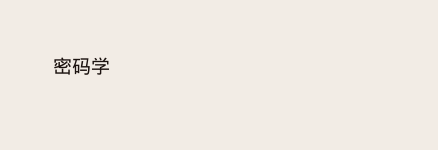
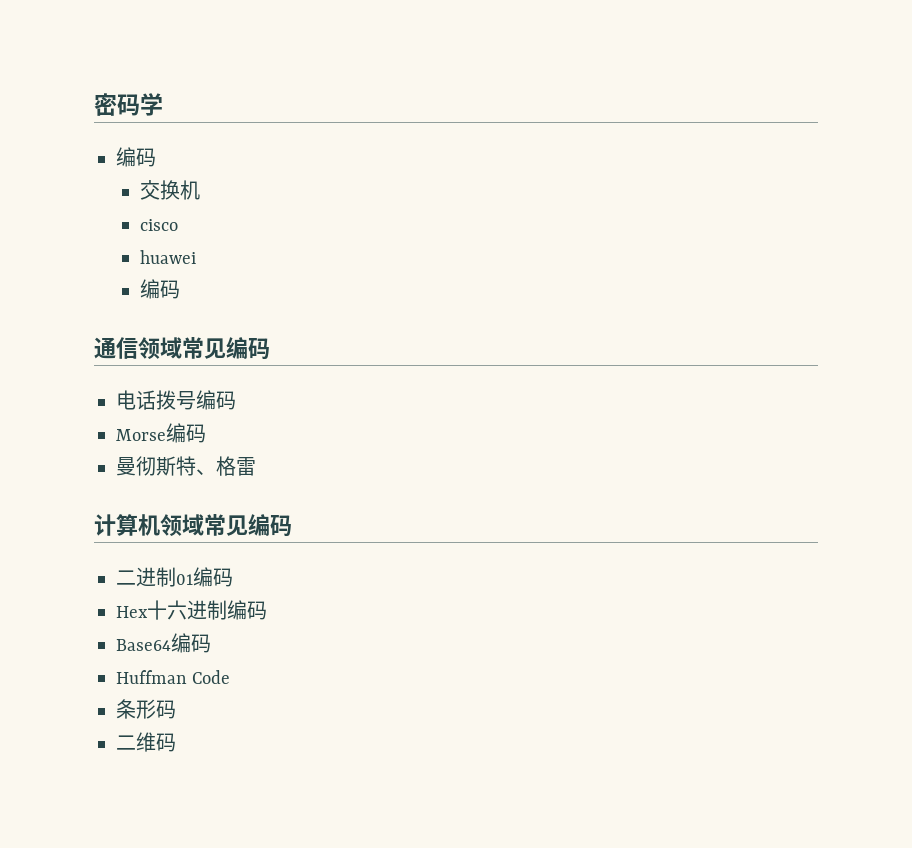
  密码学
+ 编码
+ 交换机
+ cisco
+ huawei
+ 编码
+ 通信领域常见编码
+ 电话拨号编码
+ Morse编码
+ 曼彻斯特、格雷
+ 计算机领域常见编码
+ 二进制01编码
+ Hex十六进制编码
+ Base64编码
+ Huffman Code
+ 条形码
+ 二维码

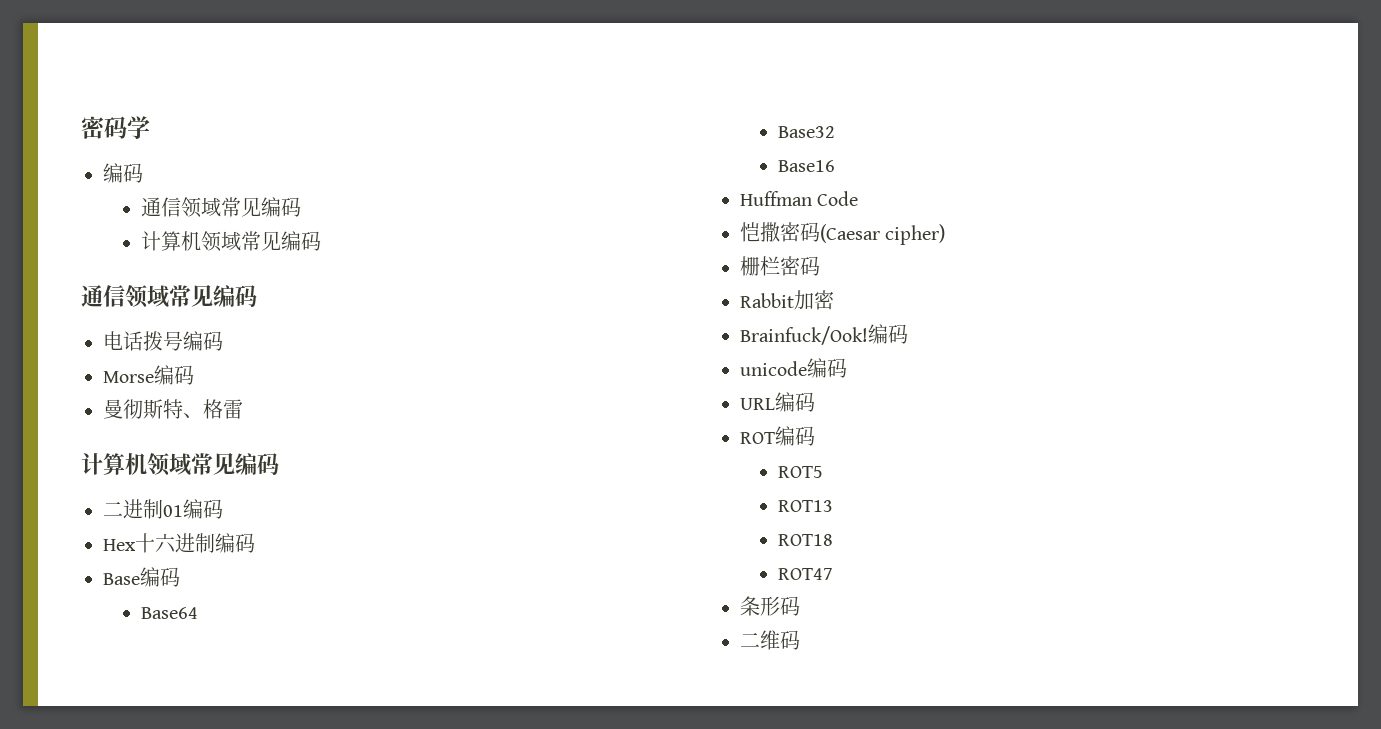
  密码学
  编码
- 交换机
- cisco
- huawei
- 编码
+ 通信领域常见编码
+ 计算机领域常见编码
- Base64编码
+ Base编码
+ Base64
+ Base32
+ Base16
+ 恺撒密码(Caesar cipher)
+ 栅栏密码
+ Rabbit加密
+ Brainfuck/Ook!编码
+ unicode编码
+ URL编码
+ ROT编码
+ ROT5
+ ROT13
+ ROT18
+ ROT47

